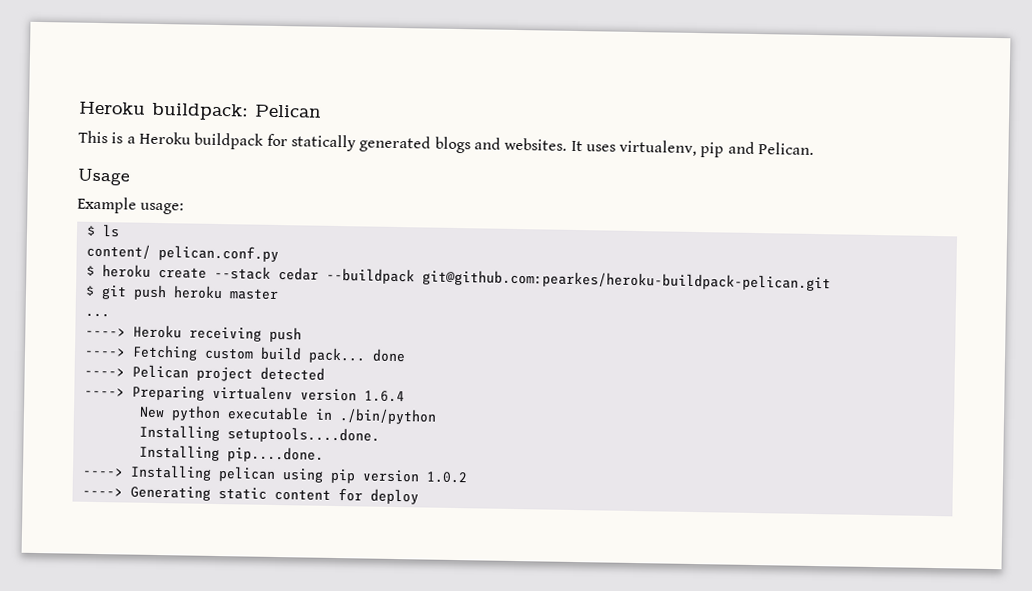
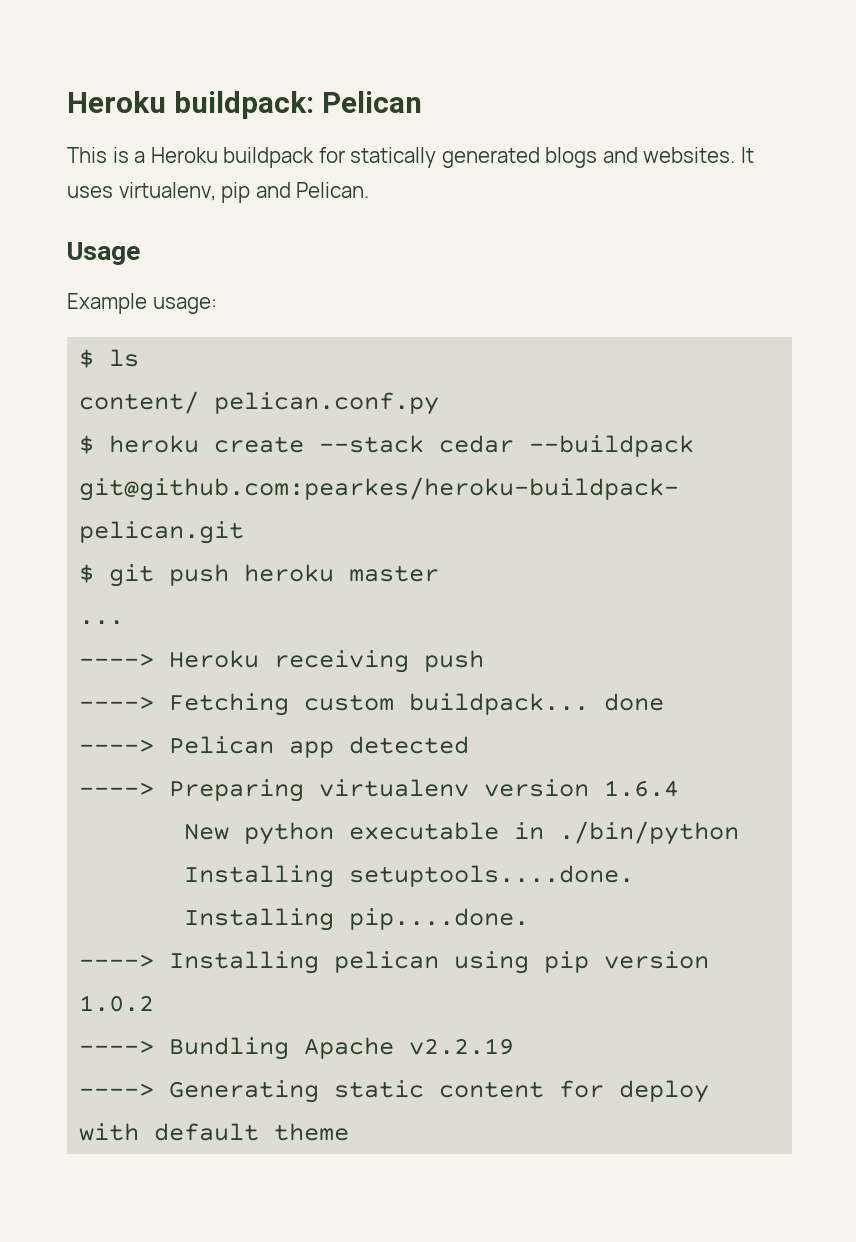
- ----> Fetching custom build pack... done
+ ----> Fetching custom buildpack... done
- ----> Pelican project detected
+ ----> Pelican app detected
+ ----> Bundling Apache v2.2.19
- ----> Generating static content for deploy
+ ----> Generating static content for deploy with default theme

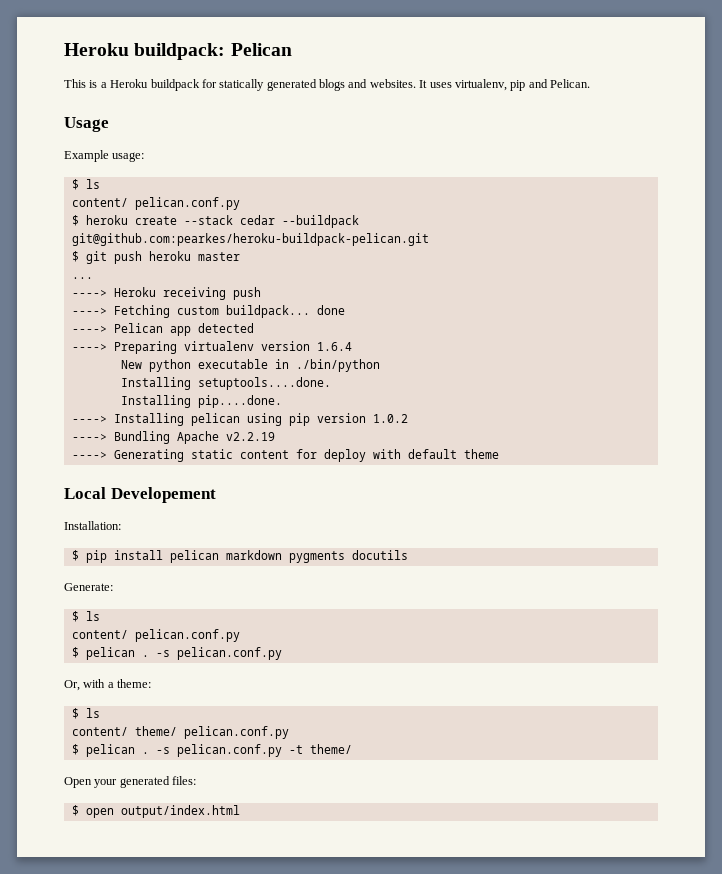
+ Local Developement
+ Installation:
+ $ pip install pelican markdown pygments docutils
+ Generate:
+ $ ls
+ content/ pelican.conf.py
+ $ pelican . -s pelican.conf.py
+ Or, with a theme:
+ $ ls
+ content/ theme/ pelican.conf.py
+ $ pelican . -s pelican.conf.py -t theme/
+ Open your generated files:
+ $ open output/index.html

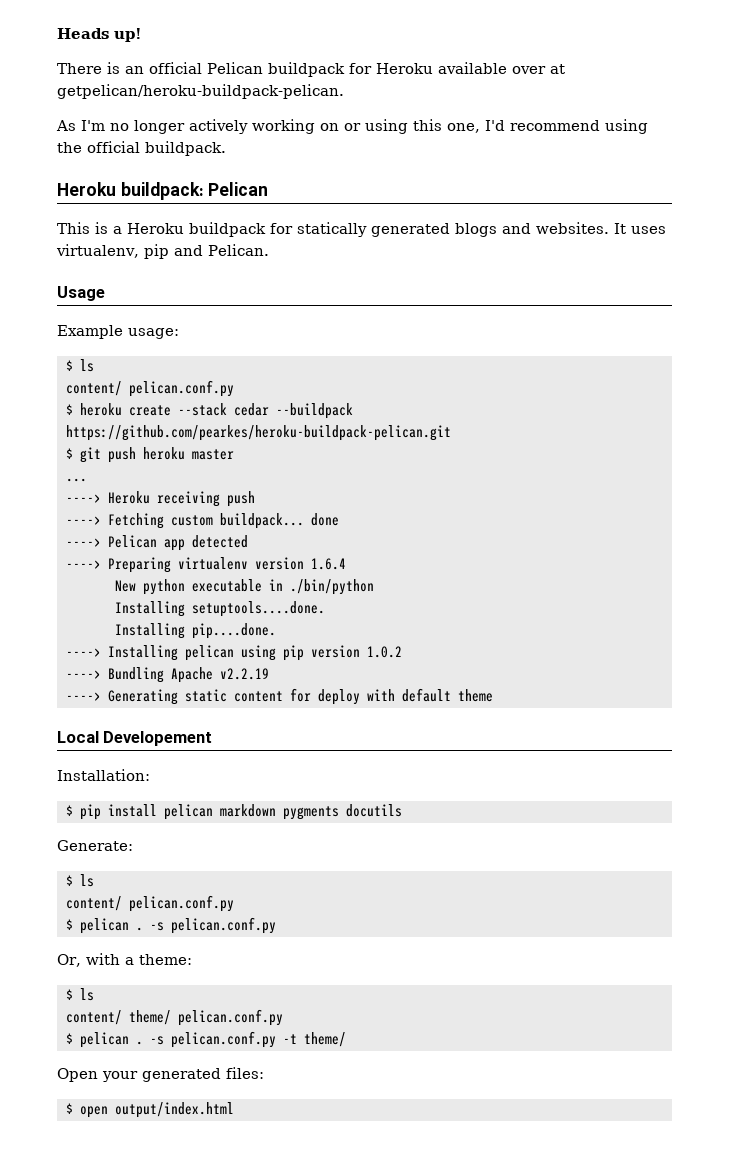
+ Heads up!
+ There is an official Pelican buildpack for Heroku available over at getpelican/heroku-buildpack-pelican.
+ As I'm no longer actively working on or using this one, I'd recommend using the official buildpack.
- $ heroku create --stack cedar --buildpack git@github.com:pearkes/heroku-buildpack-pelican.git
+ $ heroku create --stack cedar --buildpack https://github.com/pearkes/heroku-buildpack-pelican.git

